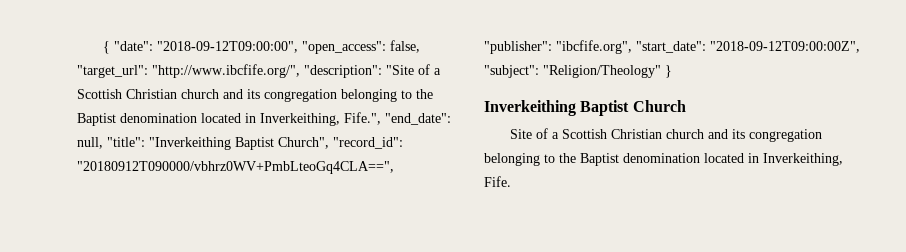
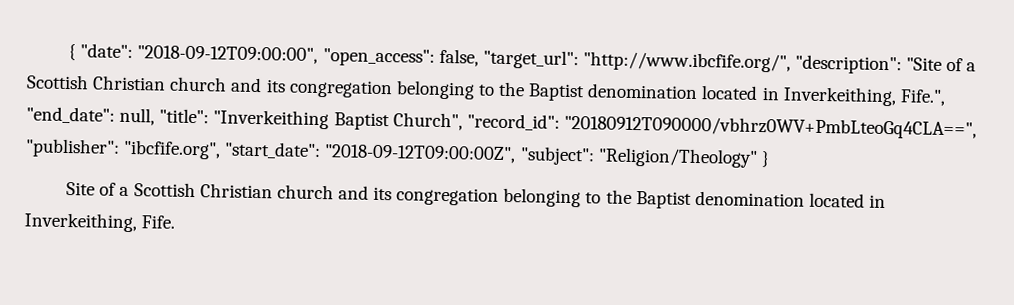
- Inverkeithing Baptist Church

